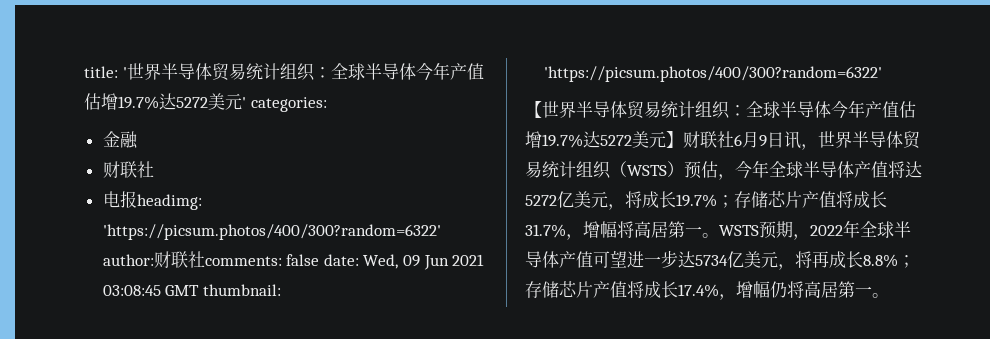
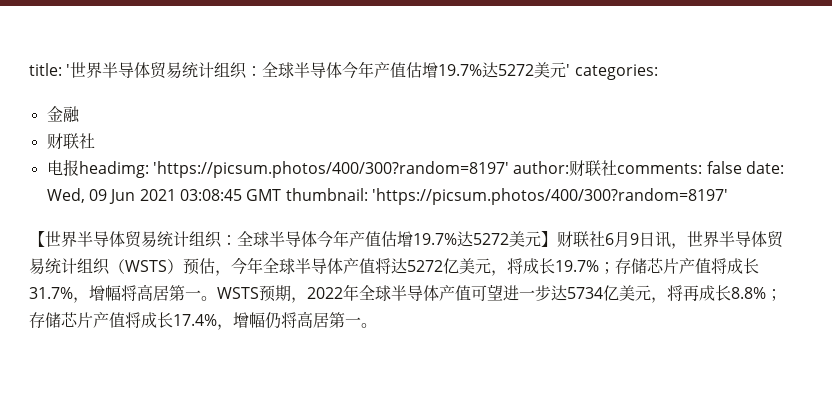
- 电报headimg: 'https://picsum.photos/400/300?random=6322' author:财联社comments: false date: Wed, 09 Jun 2021 03:08:45 GMT thumbnail: 'https://picsum.photos/400/300?random=6322'
+ 电报headimg: 'https://picsum.photos/400/300?random=8197' author:财联社comments: false date: Wed, 09 Jun 2021 03:08:45 GMT thumbnail: 'https://picsum.photos/400/300?random=8197'

